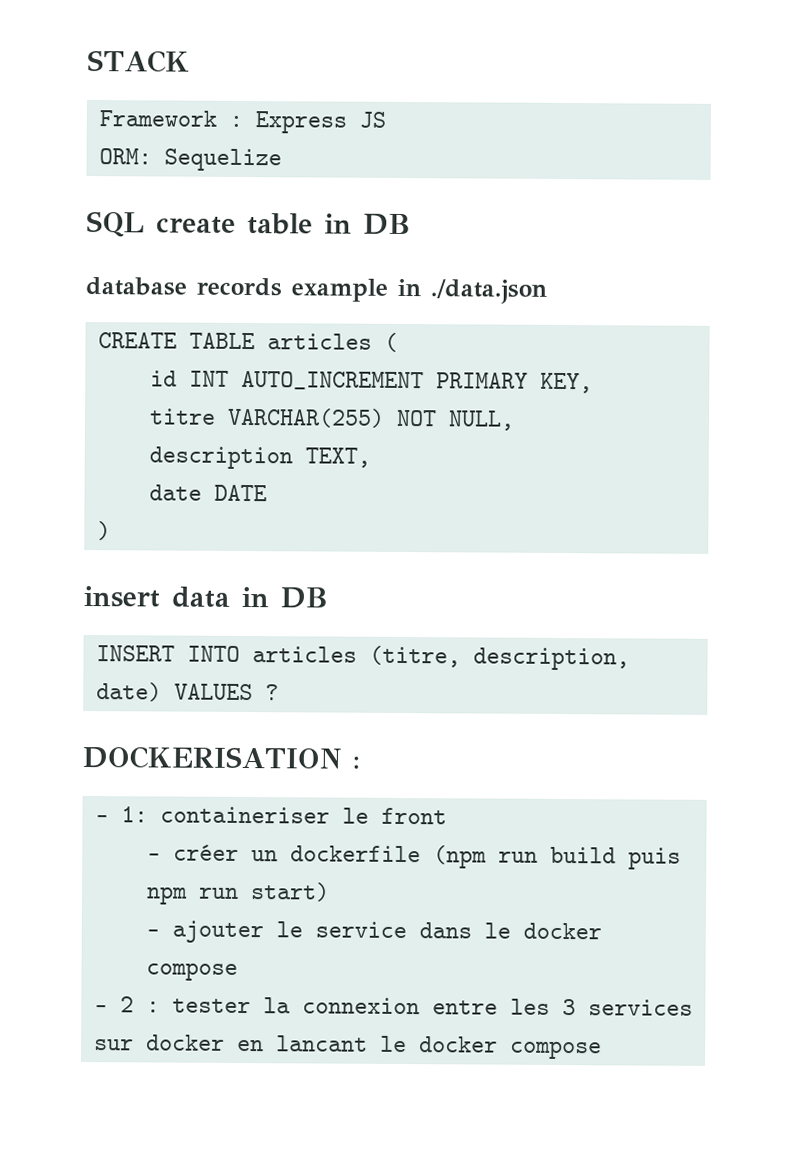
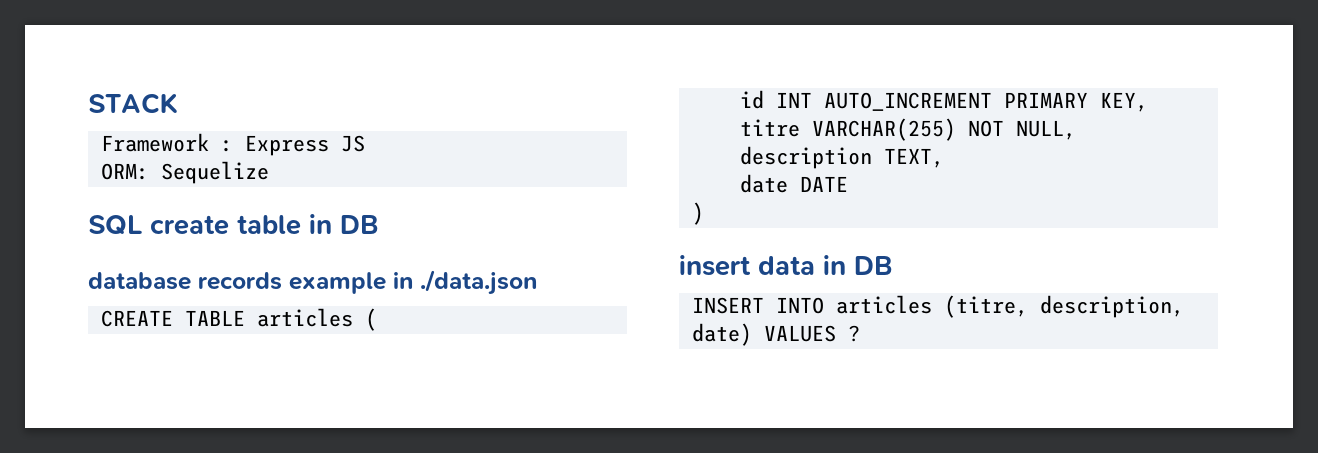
- DOCKERISATION :
- - 1: containeriser le front
- - créer un dockerfile (npm run build puis npm run start)
- - ajouter le service dans le docker compose
- - 2 : tester la connexion entre les 3 services sur docker en lancant le docker compose

